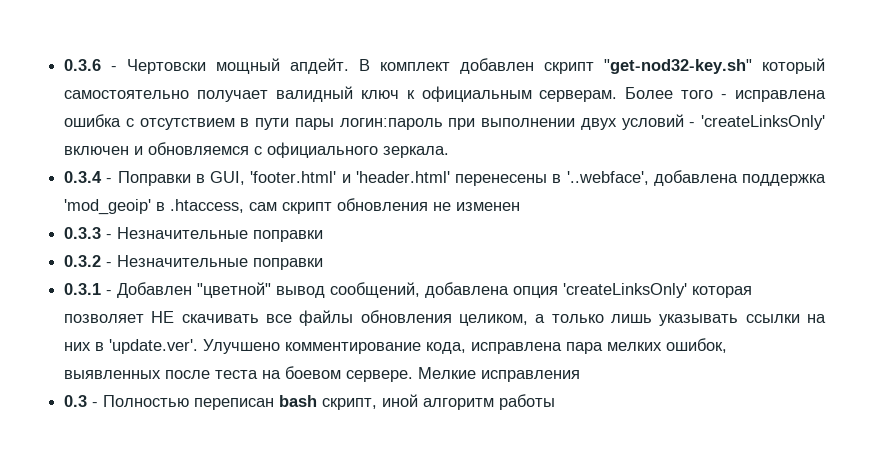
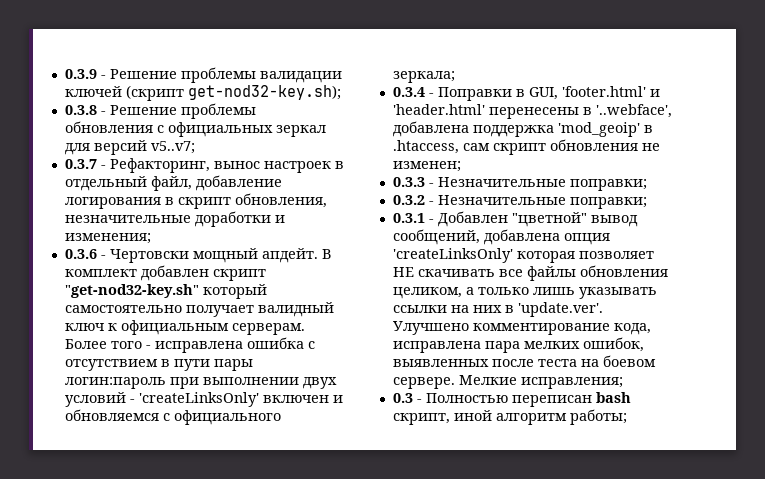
+ 0.3.9 - Решение проблемы валидации ключей (скрипт get-nod32-key.sh);
+ 0.3.8 - Решение проблемы обновления с официальных зеркал для версий v5..v7;
+ 0.3.7 - Рефакторинг, вынос настроек в отдельный файл, добавление логирования в скрипт обновления, незначительные доработки и изменения;
- Более того - исправлена ошибка с отсутствием в пути пары логин:пароль при выполнении двух условий - 'createLinksOnly' включен и обновляемся с официального зеркала.
+ Более того - исправлена ошибка с отсутствием в пути пары логин:пароль при выполнении двух условий - 'createLinksOnly' включен и обновляемся с официального зеркала;
- 0.3.4 - Поправки в GUI, 'footer.html' и 'header.html' перенесены в '..webface', добавлена поддержка 'mod_geoip' в .htaccess, сам скрипт обновления не изменен
+ 0.3.4 - Поправки в GUI, 'footer.html' и 'header.html' перенесены в '..webface', добавлена поддержка 'mod_geoip' в .htaccess, сам скрипт обновления не изменен;
- 0.3.3 - Незначительные поправки
+ 0.3.3 - Незначительные поправки;
- 0.3.2 - Незначительные поправки
+ 0.3.2 - Незначительные поправки;
- Мелкие исправления
+ Мелкие исправления;
- 0.3 - Полностью переписан bash скрипт, иной алгоритм работы
+ 0.3 - Полностью переписан bash скрипт, иной алгоритм работы;

